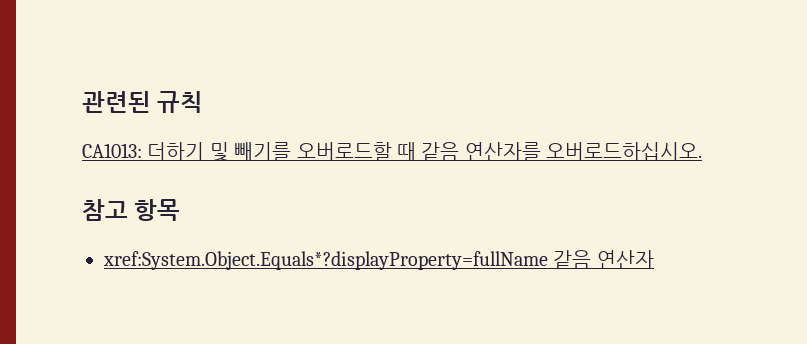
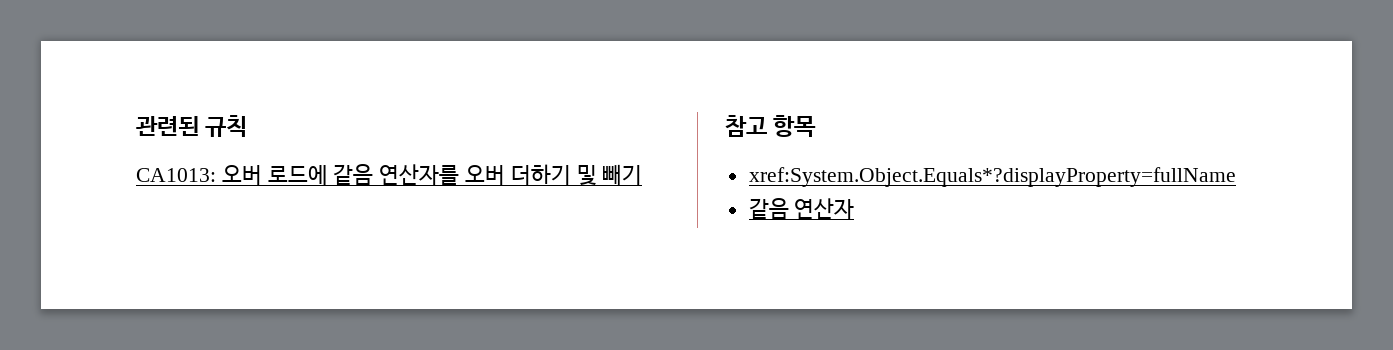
- CA1013: 더하기 및 빼기를 오버로드할 때 같음 연산자를 오버로드하십시오.
+ CA1013: 오버 로드에 같음 연산자를 오버 더하기 및 빼기
- xref:System.Object.Equals*?displayProperty=fullName 같음 연산자
+ xref:System.Object.Equals*?displayProperty=fullName
+ 같음 연산자

